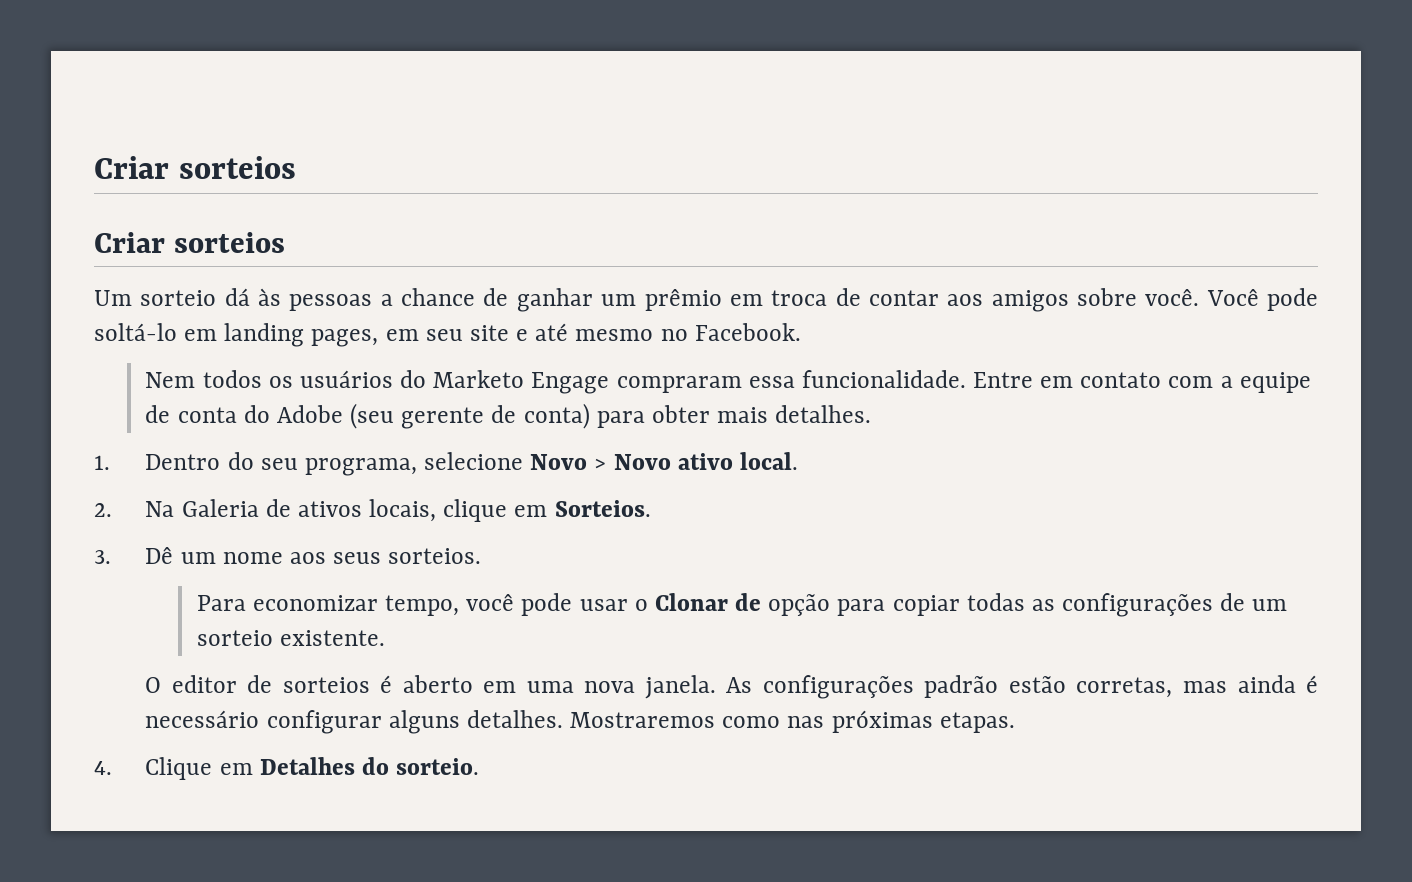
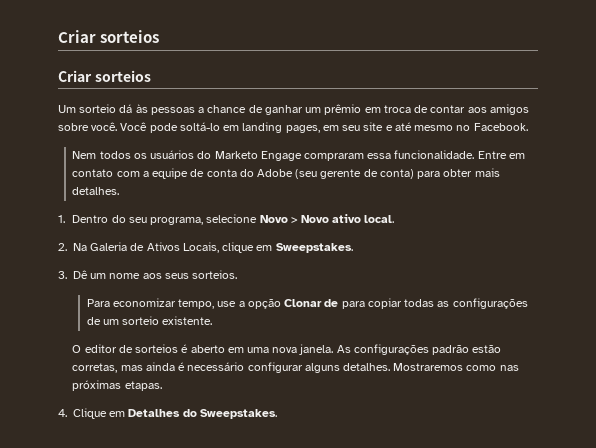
- 2. Na Galeria de ativos locais, clique em Sorteios.
+ 2. Na Galeria de Ativos Locais, clique em Sweepstakes.
- Para economizar tempo, você pode usar o Clonar de opção para copiar todas as configurações de um sorteio existente.
+ Para economizar tempo, use a opção Clonar de para copiar todas as configurações de um sorteio existente.
- 4. Clique em Detalhes do sorteio.
+ 4. Clique em Detalhes do Sweepstakes.

